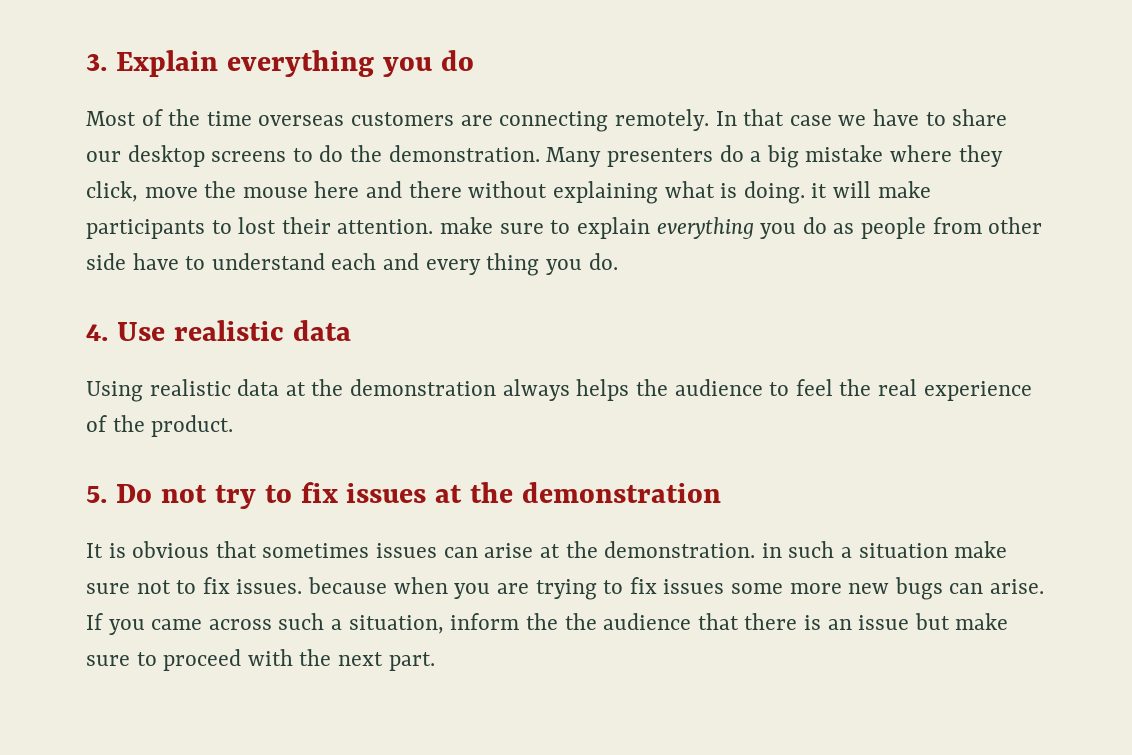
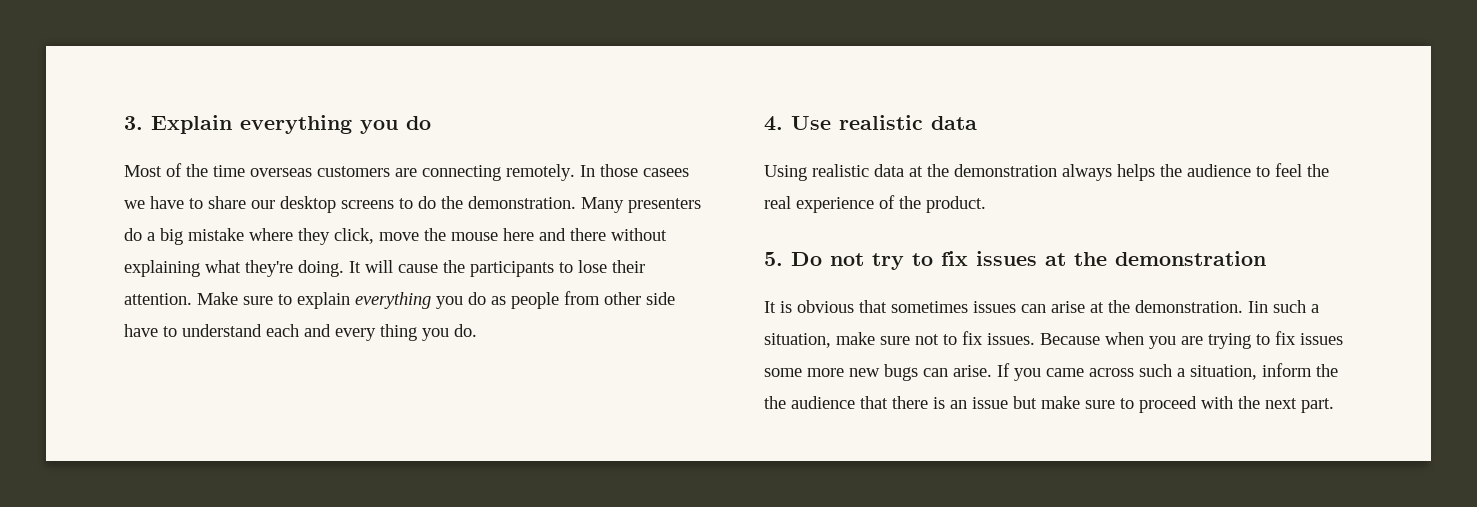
- In that case we have to share our desktop screens to do the demonstration.
+ In those casees we have to share our desktop screens to do the demonstration.
- Many presenters do a big mistake where they click, move the mouse here and there without explaining what is doing. it will make participants to lost their attention. make sure to explain everything you do as people from other side have to understand each and every thing you do.
+ Many presenters do a big mistake where they click, move the mouse here and there without explaining what they're doing. It will cause the participants to lose their attention. Make sure to explain everything you do as people from other side have to understand each and every thing you do.
- It is obvious that sometimes issues can arise at the demonstration. in such a situation make sure not to fix issues. because when you are trying to fix issues some more new bugs can arise.
+ It is obvious that sometimes issues can arise at the demonstration. Iin such a situation, make sure not to fix issues. Because when you are trying to fix issues some more new bugs can arise.

